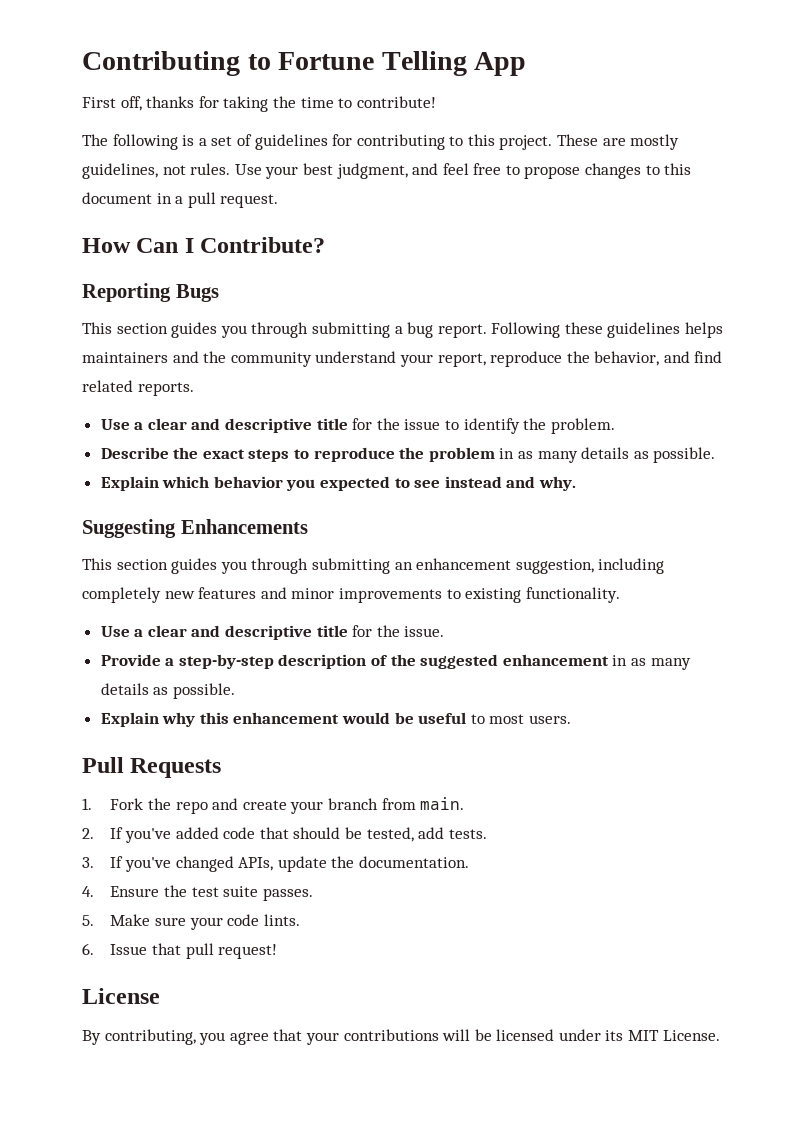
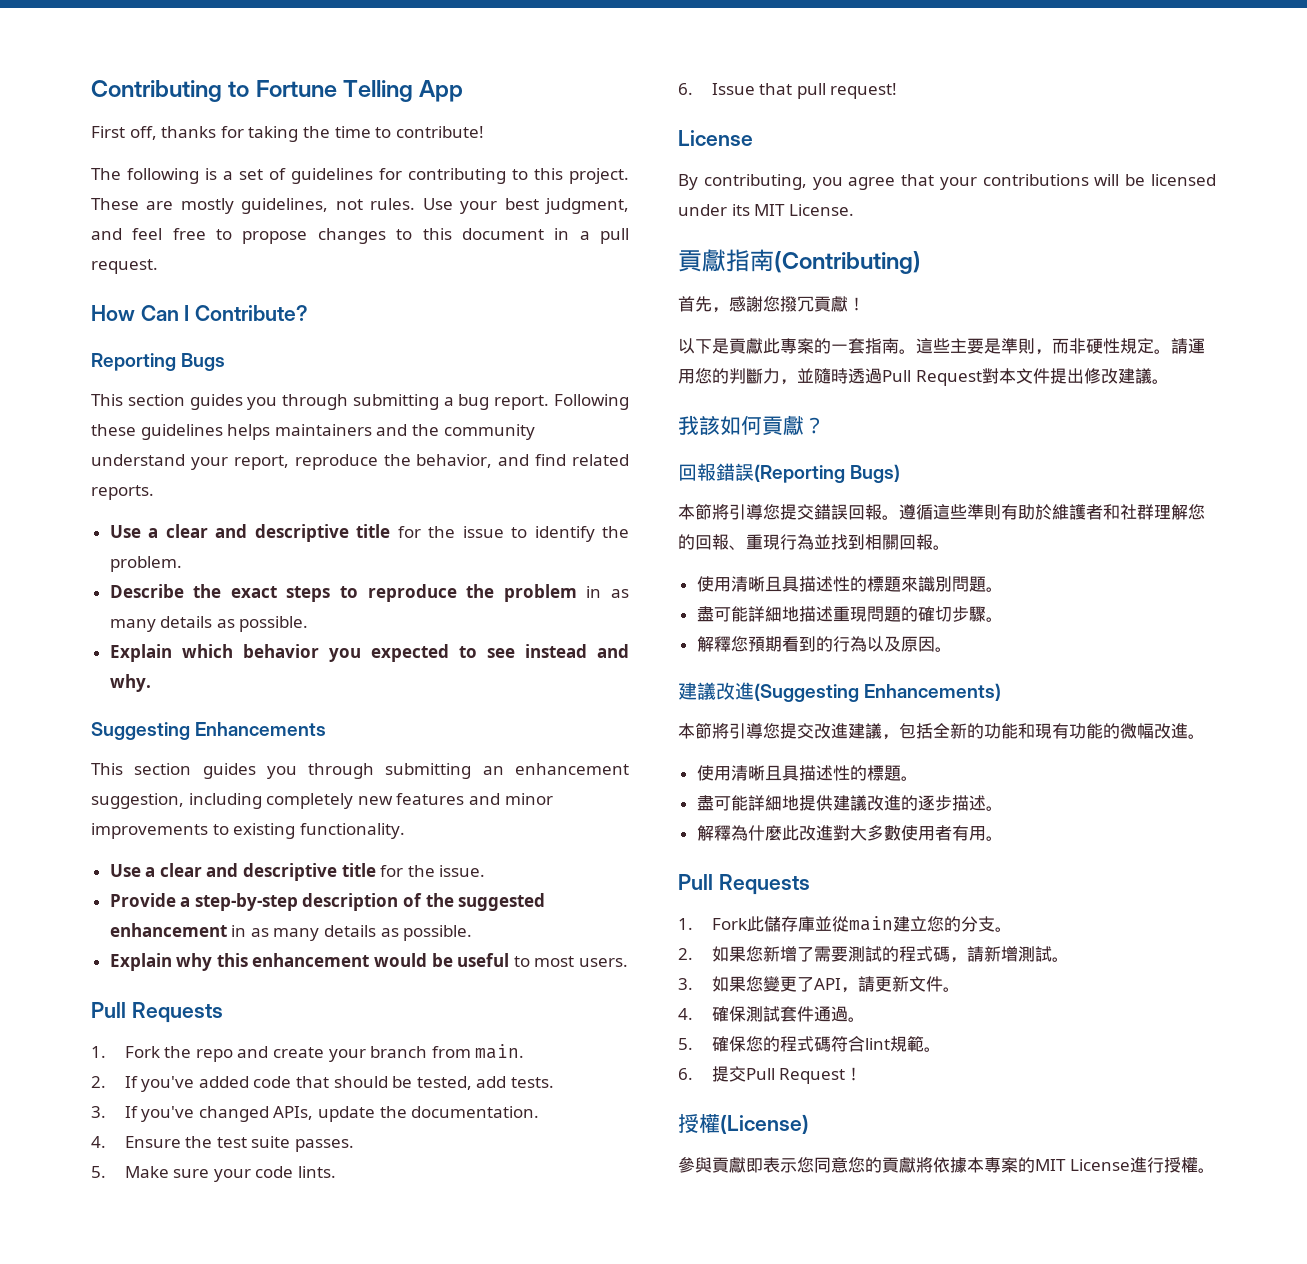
+ 貢獻指南(Contributing)
+ 首先，感謝您撥冗貢獻！
+ 以下是貢獻此專案的一套指南。這些主要是準則，而非硬性規定。請運用您的判斷力，並隨時透過Pull Request對本文件提出修改建議。
+ 我該如何貢獻？
+ 回報錯誤(Reporting Bugs)
+ 本節將引導您提交錯誤回報。遵循這些準則有助於維護者和社群理解您的回報、重現行為並找到相關回報。
+ 使用清晰且具描述性的標題來識別問題。
+ 盡可能詳細地描述重現問題的確切步驟。
+ 解釋您預期看到的行為以及原因。
+ 建議改進(Suggesting Enhancements)
+ 本節將引導您提交改進建議，包括全新的功能和現有功能的微幅改進。
+ 使用清晰且具描述性的標題。
+ 盡可能詳細地提供建議改進的逐步描述。
+ 解釋為什麼此改進對大多數使用者有用。
+ Pull Requests
+ 1. Fork此儲存庫並從main建立您的分支。
+ 2.如果您新增了需要測試的程式碼，請新增測試。
+ 3.如果您變更了API，請更新文件。
+ 4.確保測試套件通過。
+ 5.確保您的程式碼符合lint規範。
+ 6.提交Pull Request！
+ 授權(License)
+ 參與貢獻即表示您同意您的貢獻將依據本專案的MIT License進行授權。

